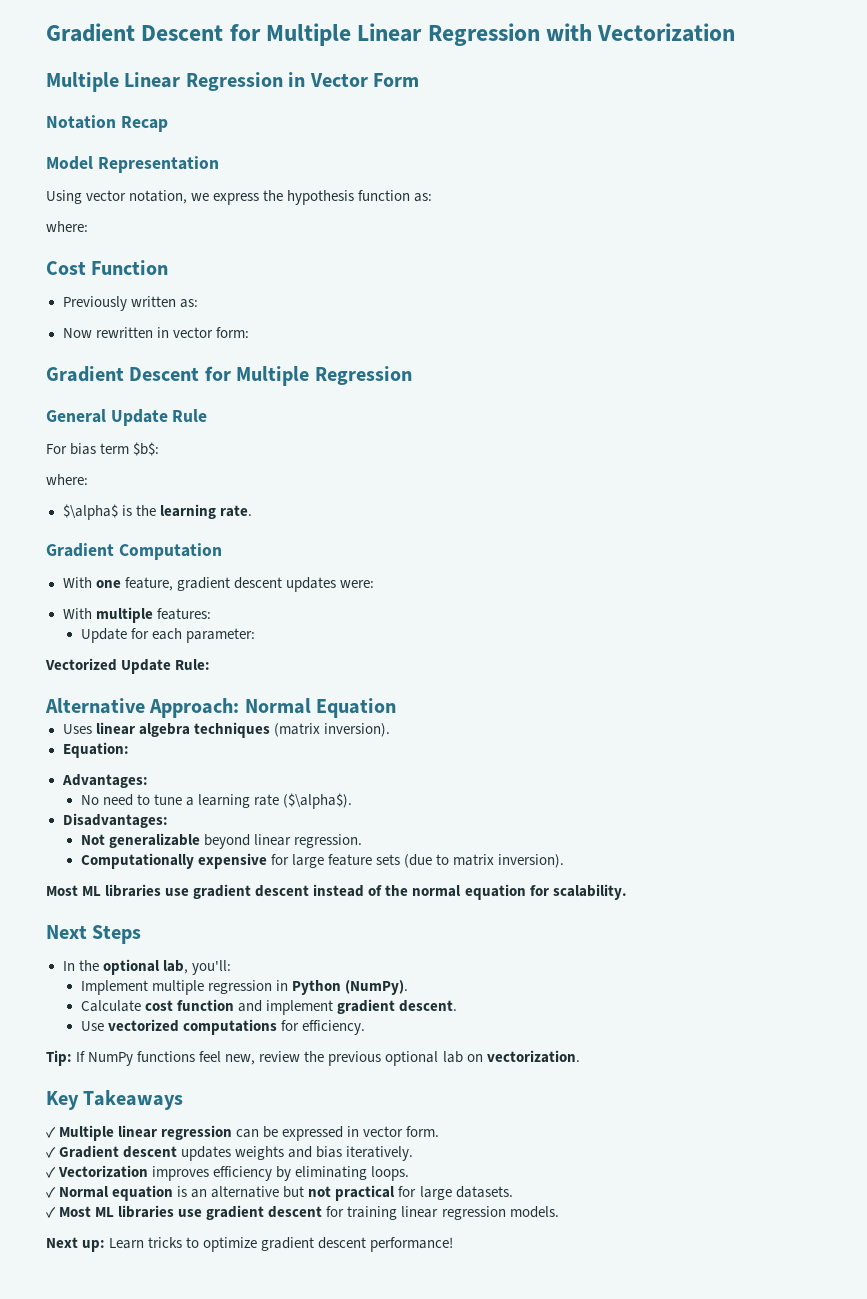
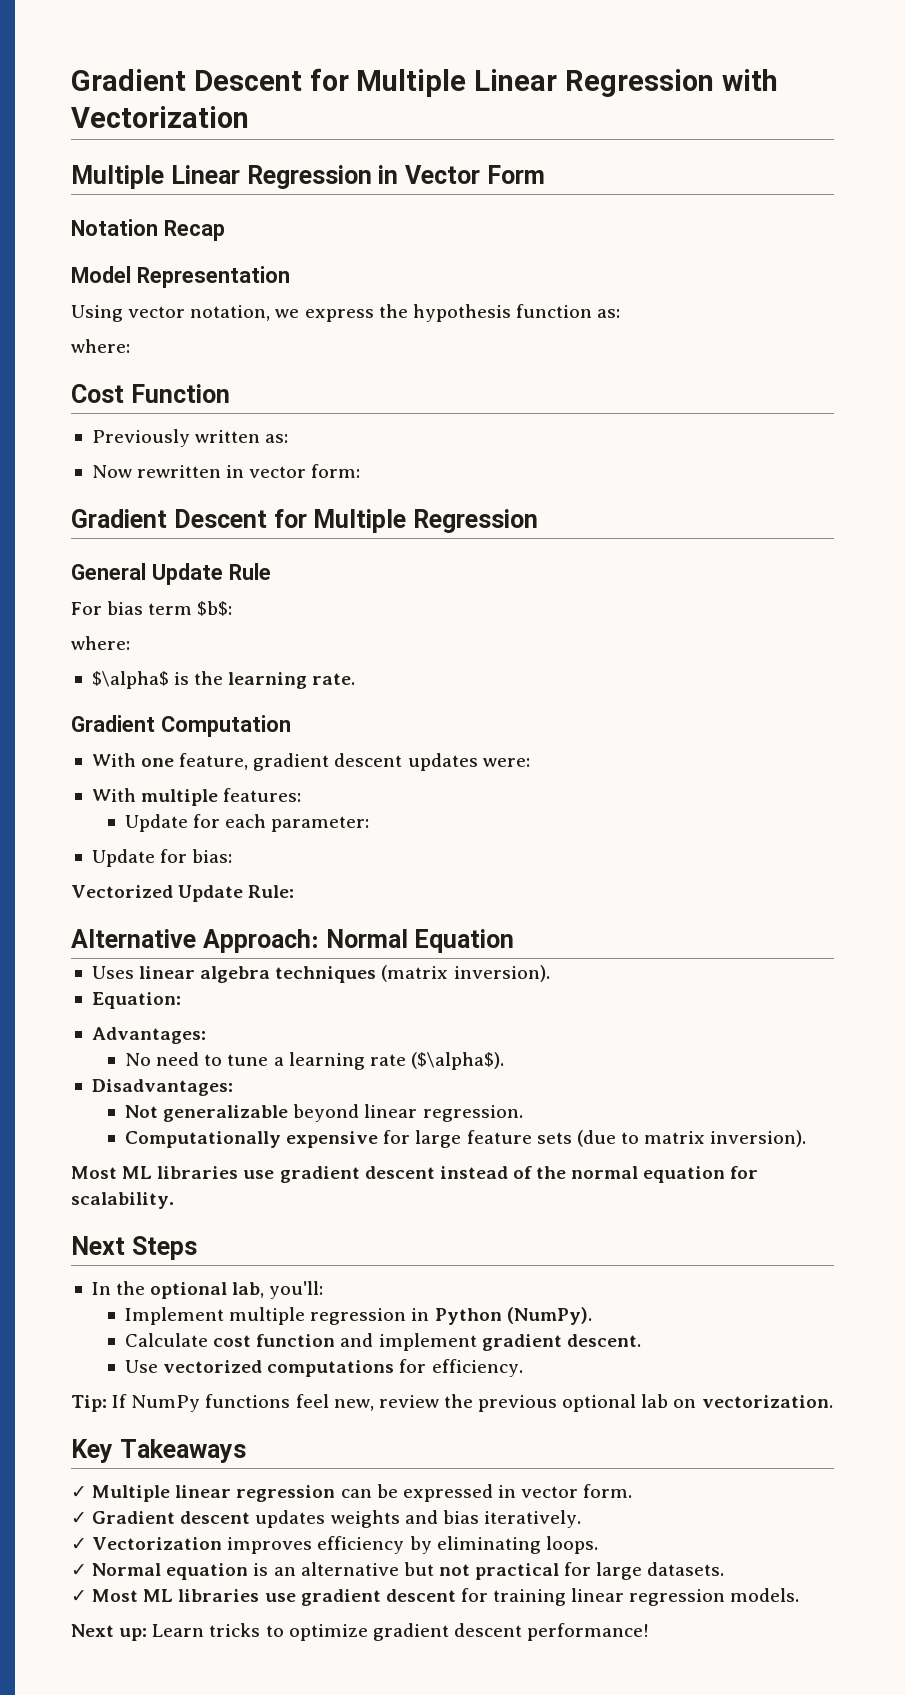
+ Update for bias:

